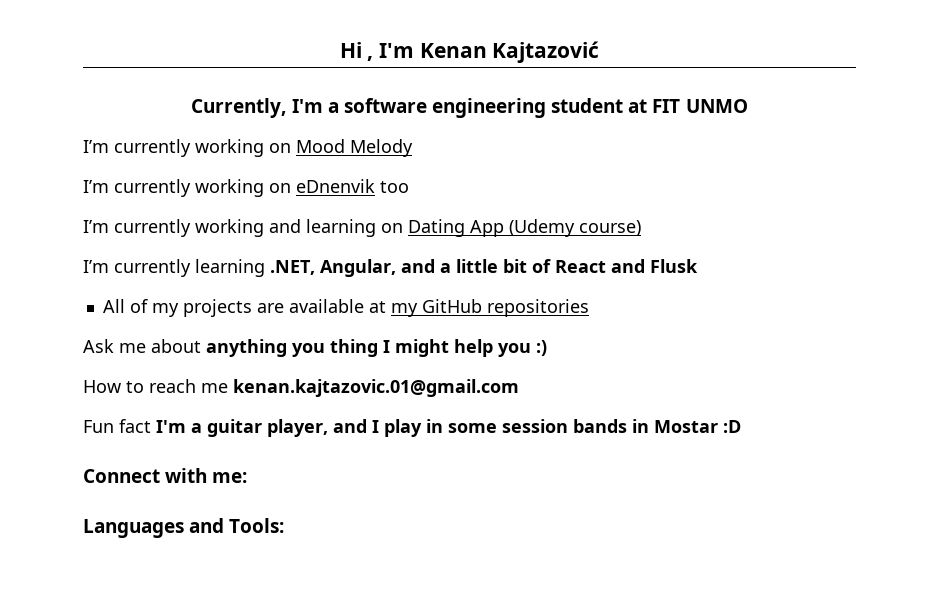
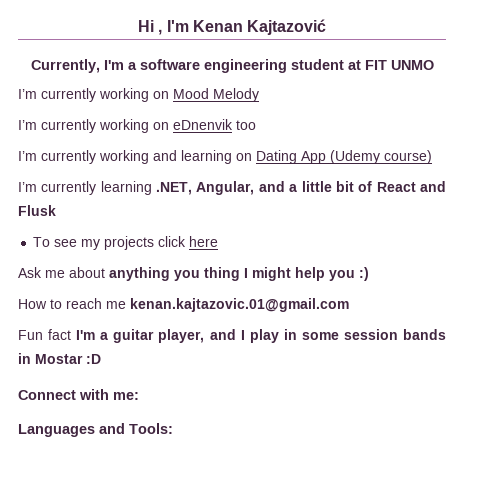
- All of my projects are available at my GitHub repositories
+ To see my projects click here

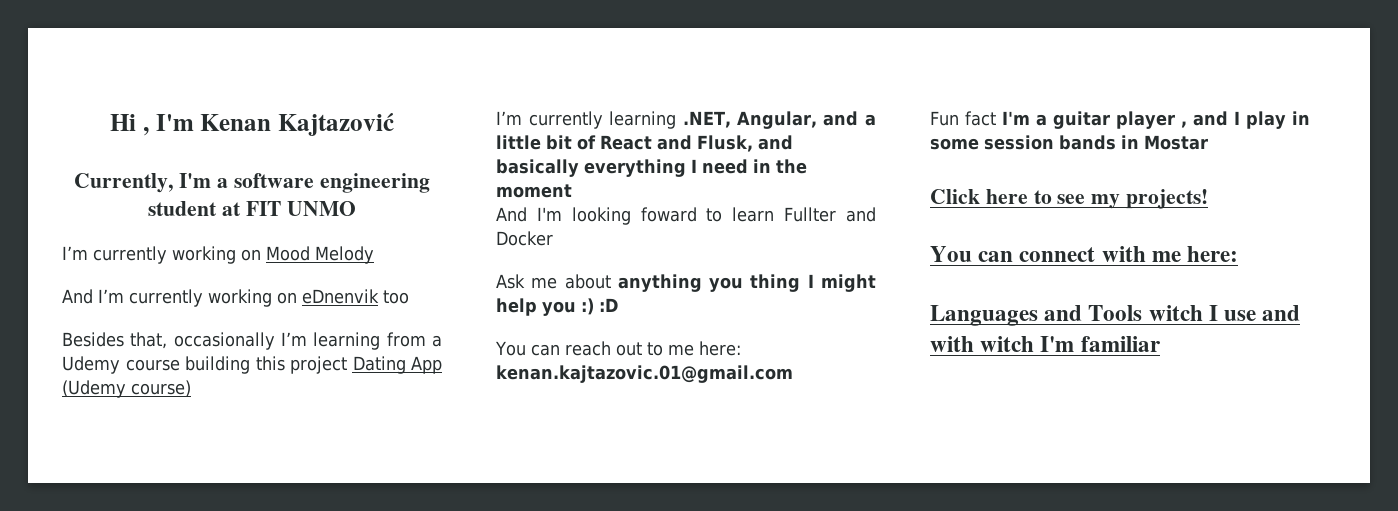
- I’m currently working on eDnenvik too
+ And I’m currently working on eDnenvik too
- I’m currently working and learning on Dating App (Udemy course)
+ Besides that, occasionally I’m learning from a Udemy course building this project Dating App (Udemy course)
- I’m currently learning .NET, Angular, and a little bit of React and Flusk
- To see my projects click here
+ I’m currently learning .NET, Angular, and a little bit of React and Flusk, and basically everything I need in the moment
+ And I'm looking foward to learn Fullter and Docker
- Ask me about anything you thing I might help you :)
- How to reach me kenan.kajtazovic.01@gmail.com
+ Ask me about anything you thing I might help you :) :D
+ You can reach out to me here: kenan.kajtazovic.01@gmail.com
- Fun fact I'm a guitar player, and I play in some session bands in Mostar :D
- Connect with me:
- Languages and Tools:
+ Fun fact I'm a guitar player , and I play in some session bands in Mostar
+ Click here to see my projects!
+ You can connect with me here:
+ Languages and Tools witch I use and with witch I'm familiar

